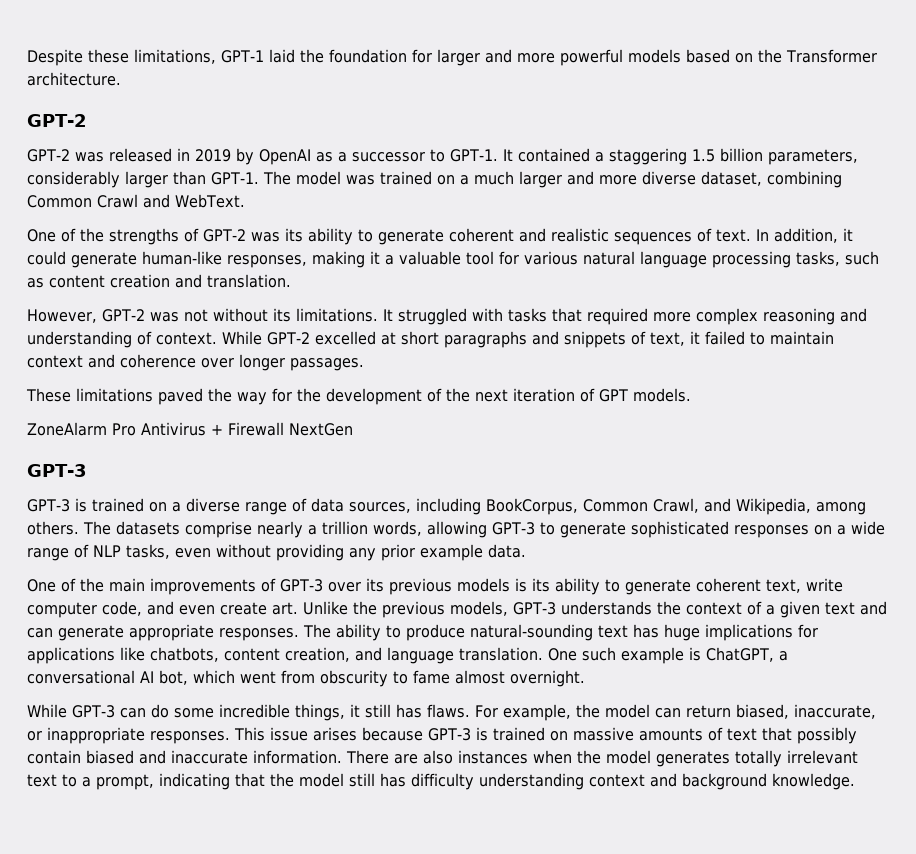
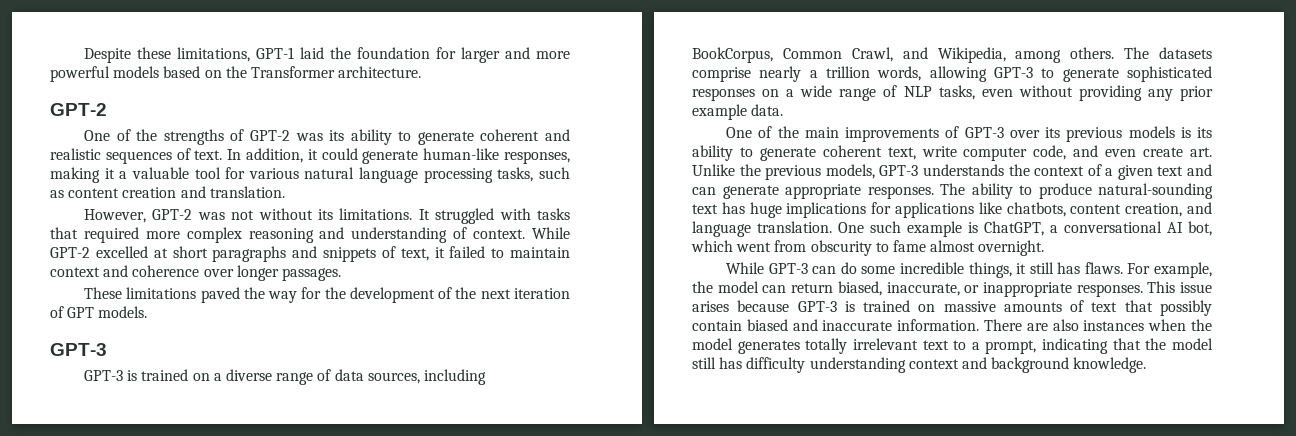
- GPT-2 was released in 2019 by OpenAI as a successor to GPT-1. It contained a staggering 1.5 billion parameters, considerably larger than GPT-1. The model was trained on a much larger and more diverse dataset, combining Common Crawl and WebText.
- ZoneAlarm Pro Antivirus + Firewall NextGen

